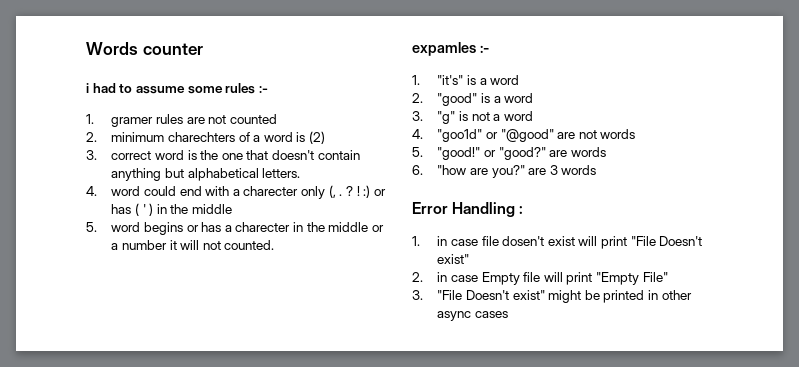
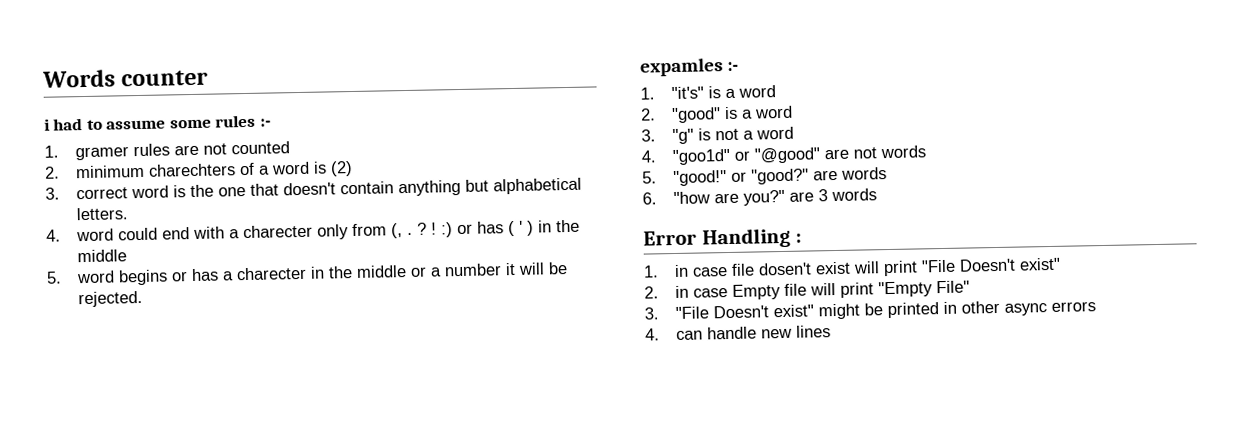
- 4. word could end with a charecter only (, .
+ 4. word could end with a charecter only from (, .
- 5. word begins or has a charecter in the middle or a number it will not counted.
+ 5. word begins or has a charecter in the middle or a number it will be rejected.
- 3. "File Doesn't exist" might be printed in other async cases
+ 3. "File Doesn't exist" might be printed in other async errors
+ 4. can handle new lines

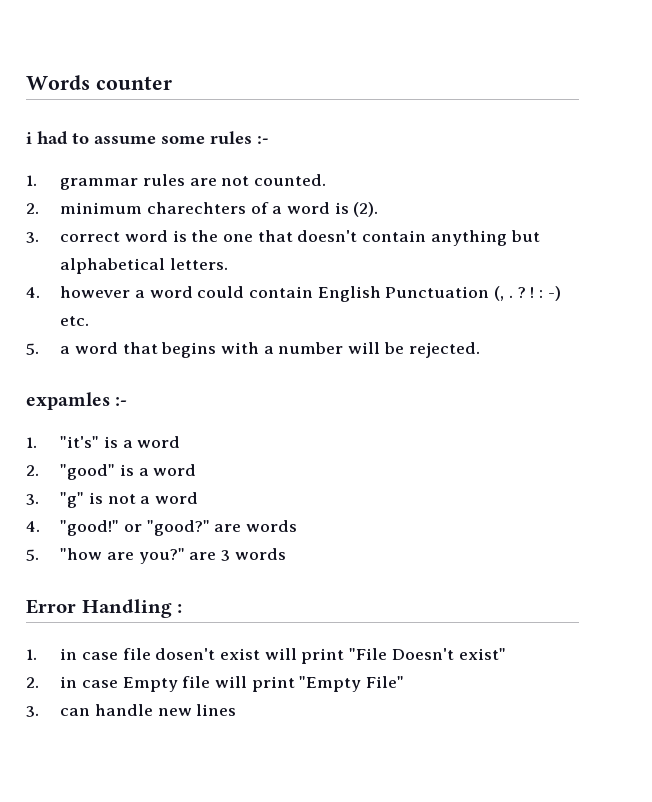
- 1. gramer rules are not counted
+ 1. grammar rules are not counted.
- 2. minimum charechters of a word is (2)
+ 2. minimum charechters of a word is (2).
- 4. word could end with a charecter only from (, . ? ! :) or has ( ' ) in the middle
- 5. word begins or has a charecter in the middle or a number it will be rejected.
+ 4. however a word could contain English Punctuation (, . ? ! : -) etc.
+ 5. a word that begins with a number will be rejected.
- 4. "goo1d" or "@good" are not words
- 5. "good!" or "good?" are words
+ 4. "good!" or "good?" are words
- 6. "how are you?" are 3 words
+ 5. "how are you?" are 3 words
- 3. "File Doesn't exist" might be printed in other async errors
- 4. can handle new lines
+ 3. can handle new lines

